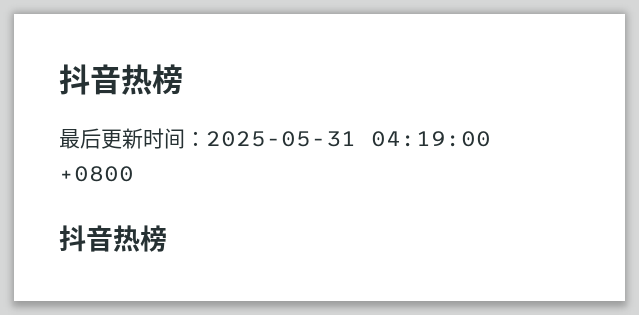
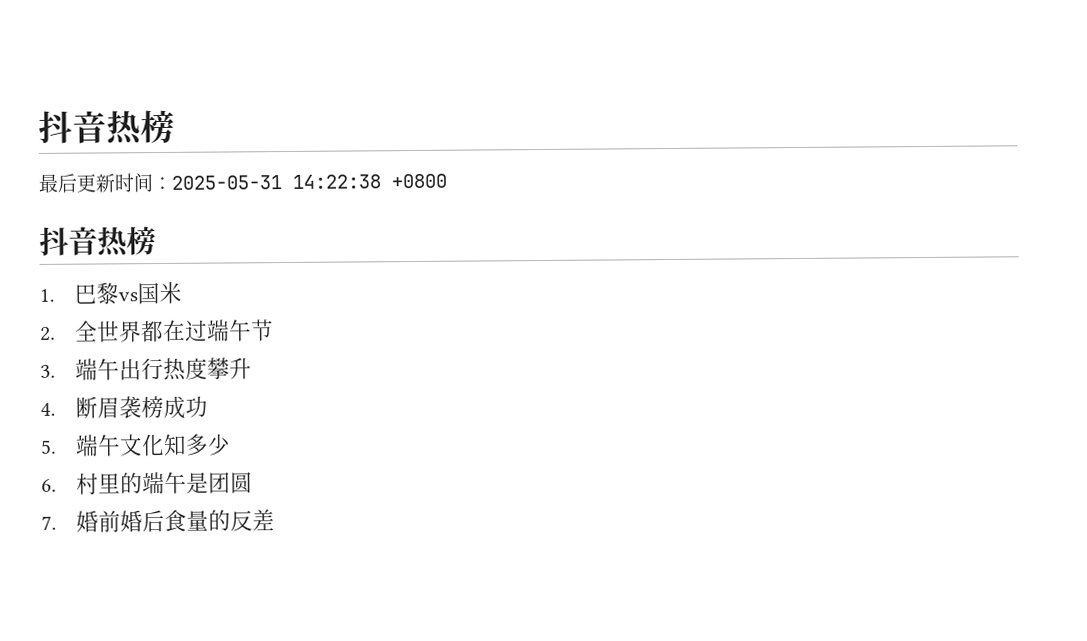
- 最后更新时间：2025-05-31 04:19:00 +0800
+ 最后更新时间：2025-05-31 14:22:38 +0800
+ 1.巴黎vs国米
+ 2.全世界都在过端午节
+ 3.端午出行热度攀升
+ 4.断眉袭榜成功
+ 5.端午文化知多少
+ 6.村里的端午是团圆
+ 7.婚前婚后食量的反差

